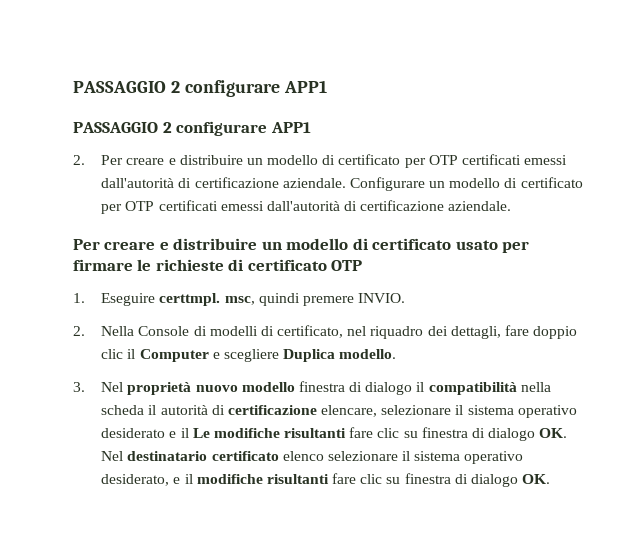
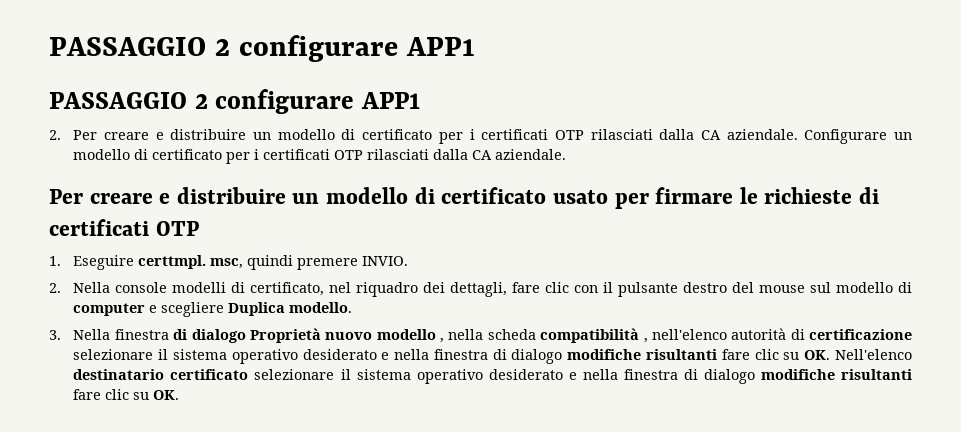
- 2. Per creare e distribuire un modello di certificato per OTP certificati emessi dall'autorità di certificazione aziendale.
+ 2. Per creare e distribuire un modello di certificato per i certificati OTP rilasciati dalla CA aziendale.
- Configurare un modello di certificato per OTP certificati emessi dall'autorità di certificazione aziendale.
+ Configurare un modello di certificato per i certificati OTP rilasciati dalla CA aziendale.
- Per creare e distribuire un modello di certificato usato per firmare le richieste di certificato OTP
+ Per creare e distribuire un modello di certificato usato per firmare le richieste di certificati OTP
- 2. Nella Console di modelli di certificato, nel riquadro dei dettagli, fare doppio clic il Computer e scegliere Duplica modello.
+ 2. Nella console modelli di certificato, nel riquadro dei dettagli, fare clic con il pulsante destro del mouse sul modello di computer e scegliere Duplica modello.
- 3. Nel proprietà nuovo modello finestra di dialogo il compatibilità nella scheda il autorità di certificazione elencare, selezionare il sistema operativo desiderato e il Le modifiche risultanti fare clic su finestra di dialogo OK. Nel destinatario certificato elenco selezionare il sistema operativo desiderato, e il modifiche risultanti fare clic su finestra di dialogo OK.
+ 3. Nella finestra di dialogo Proprietà nuovo modello , nella scheda compatibilità , nell'elenco autorità di certificazione selezionare il sistema operativo desiderato e nella finestra di dialogo modifiche risultanti fare clic su OK. Nell'elenco destinatario certificato selezionare il sistema operativo desiderato e nella finestra di dialogo modifiche risultanti fare clic su OK.

